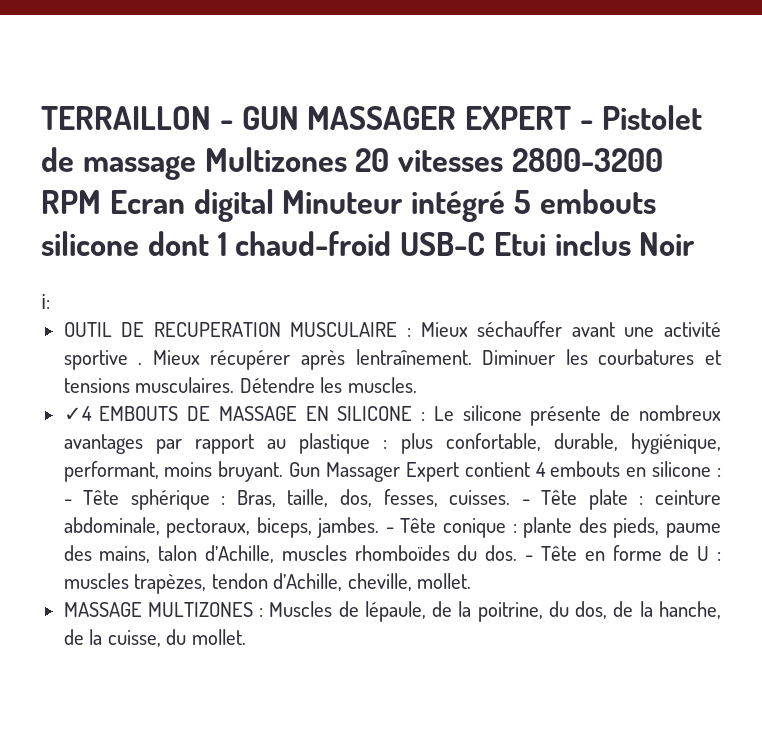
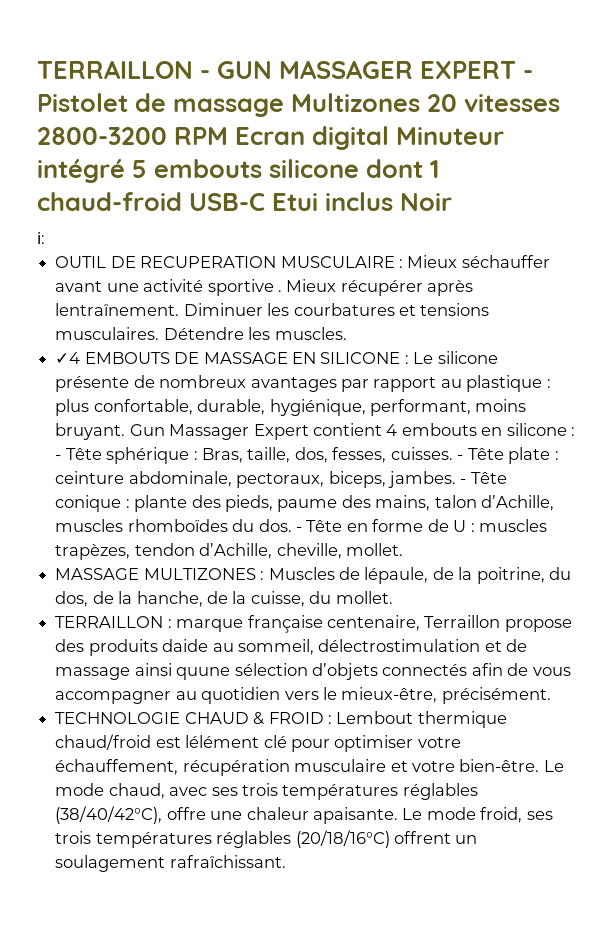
+ TERRAILLON : marque française centenaire, Terraillon propose des produits daide au sommeil, délectrostimulation et de massage ainsi quune sélection d’objets connectés afin de vous accompagner au quotidien vers le mieux-être, précisément.
+ TECHNOLOGIE CHAUD & FROID : Lembout thermique chaud/froid est lélément clé pour optimiser votre échauffement, récupération musculaire et votre bien-être. Le mode chaud, avec ses trois températures réglables (38/40/42°C), offre une chaleur apaisante. Le mode froid, ses trois températures réglables (20/18/16°C) offrent un soulagement rafraîchissant.

